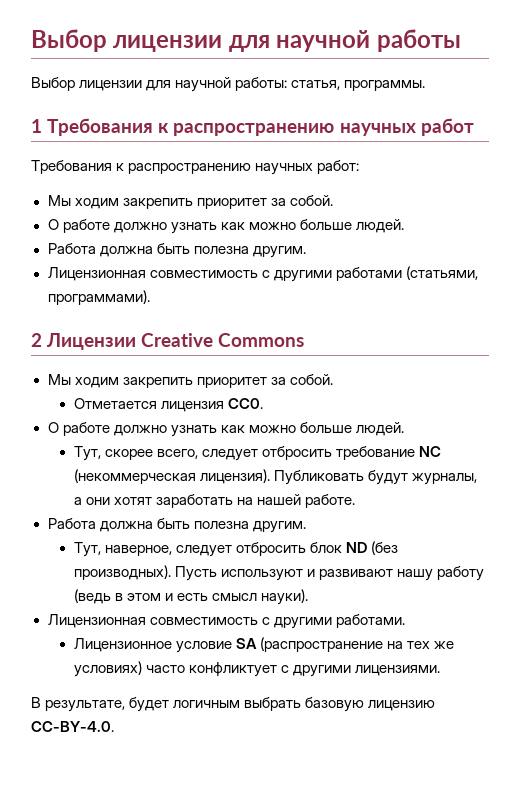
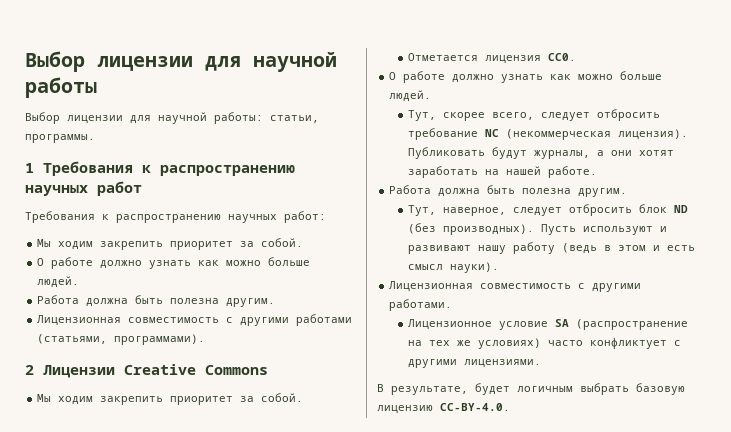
- Выбор лицензии для научной работы: статья, программы.
+ Выбор лицензии для научной работы: статьи, программы.

